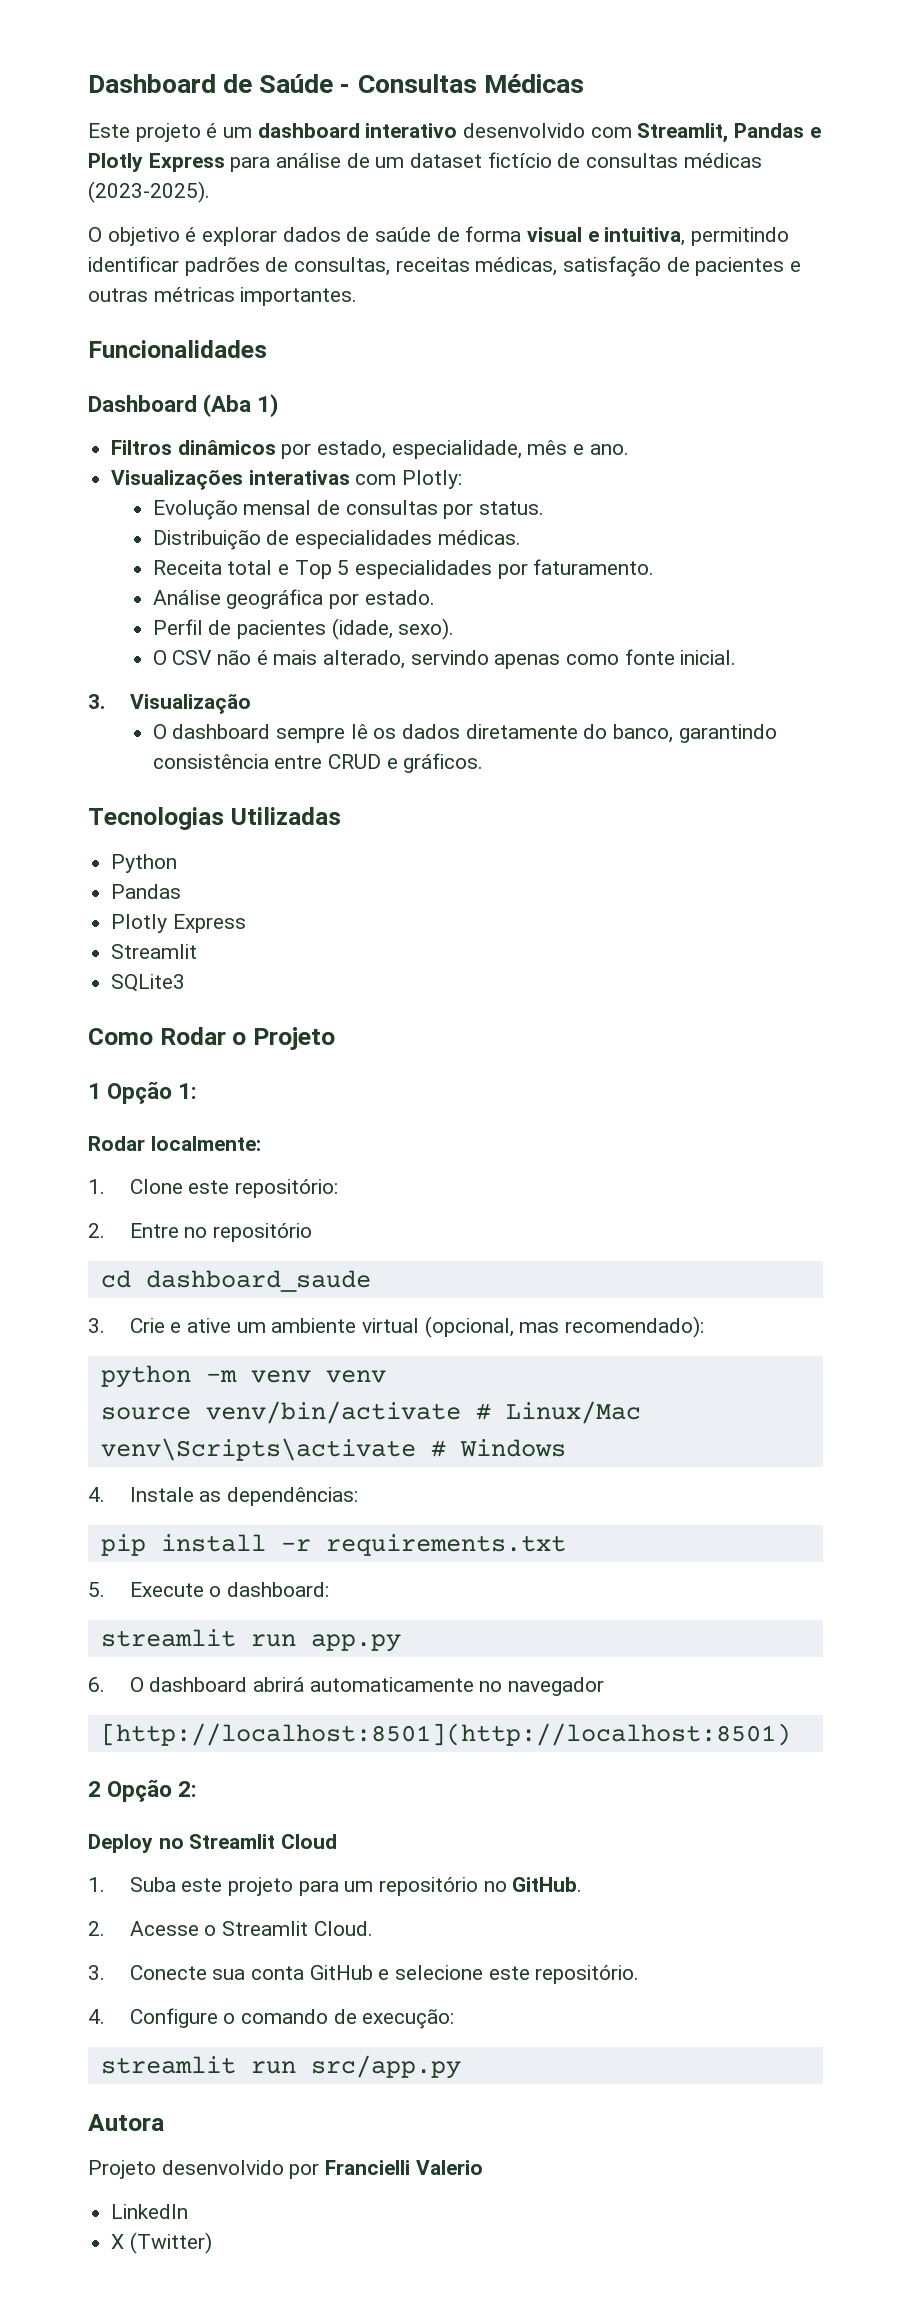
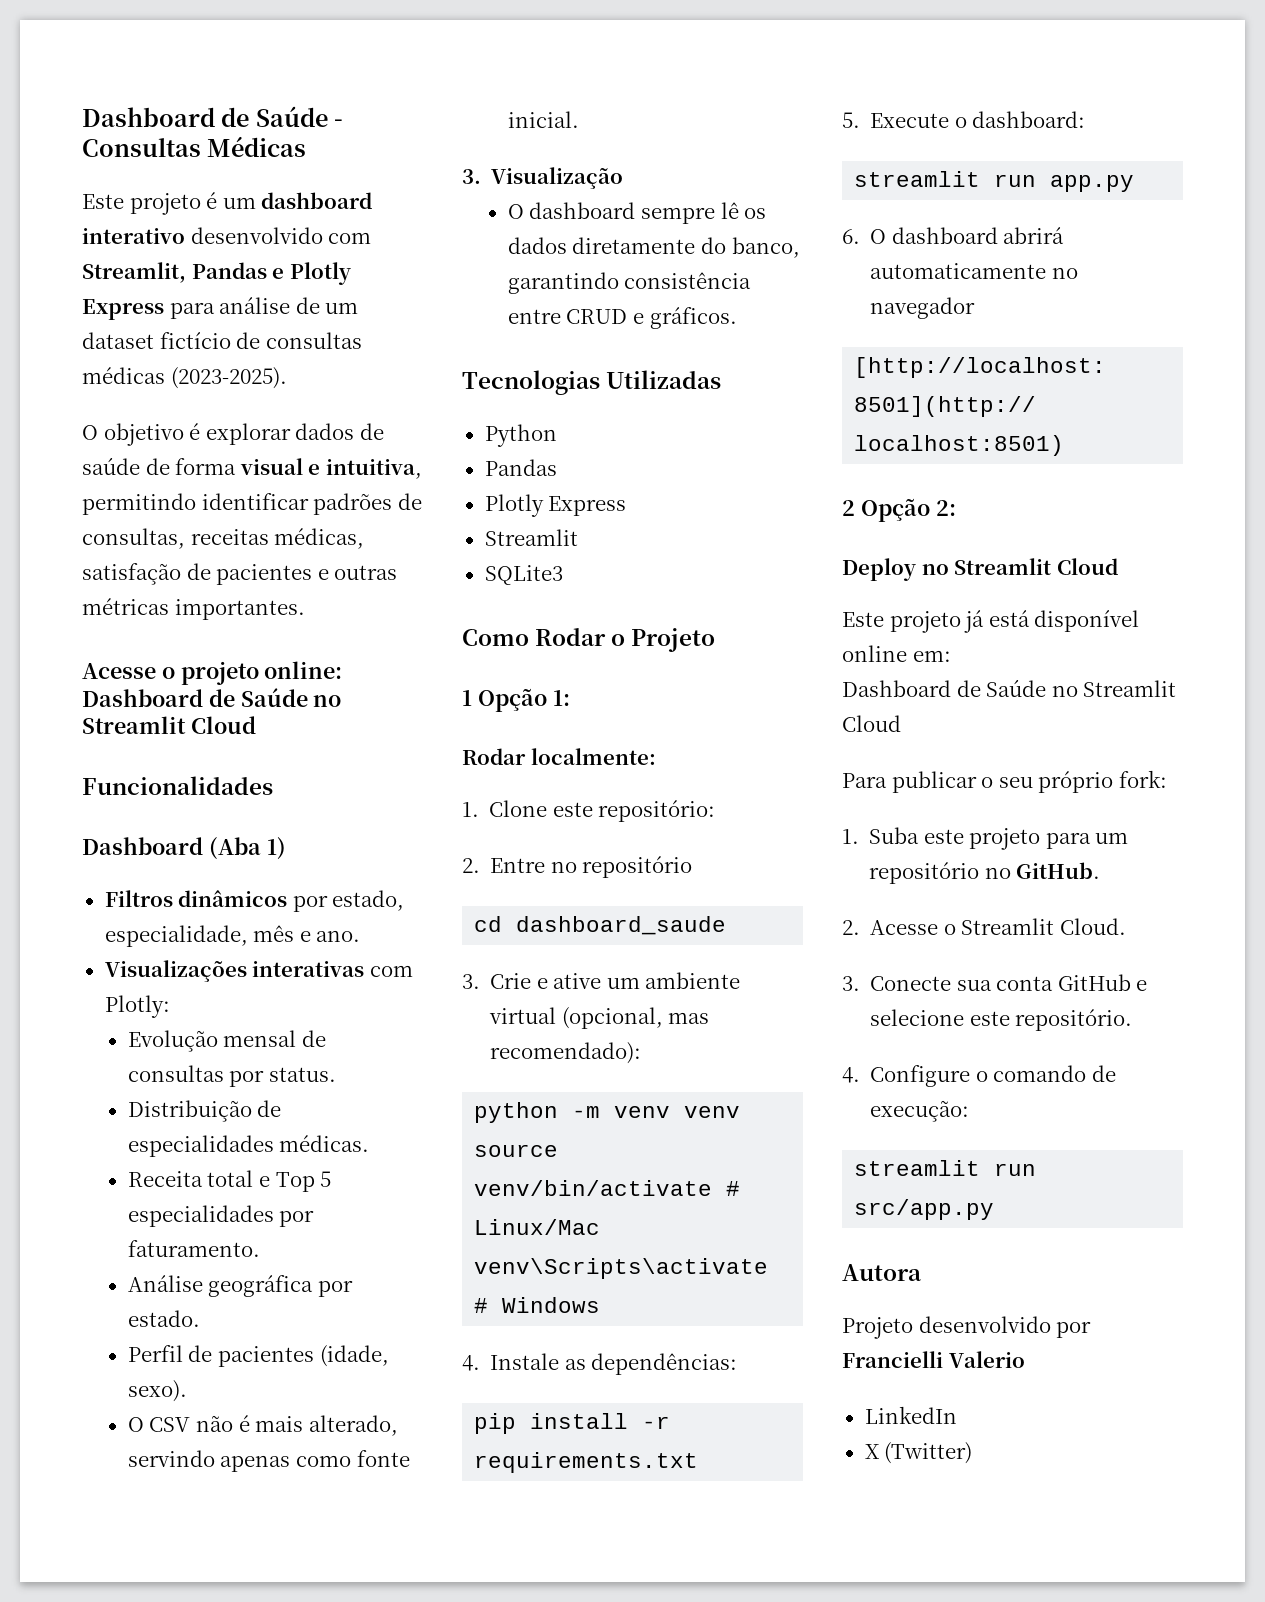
+ Acesse o projeto online: Dashboard de Saúde no Streamlit Cloud
+ Este projeto já está disponível online em:
+ Dashboard de Saúde no Streamlit Cloud
+ Para publicar o seu próprio fork:

